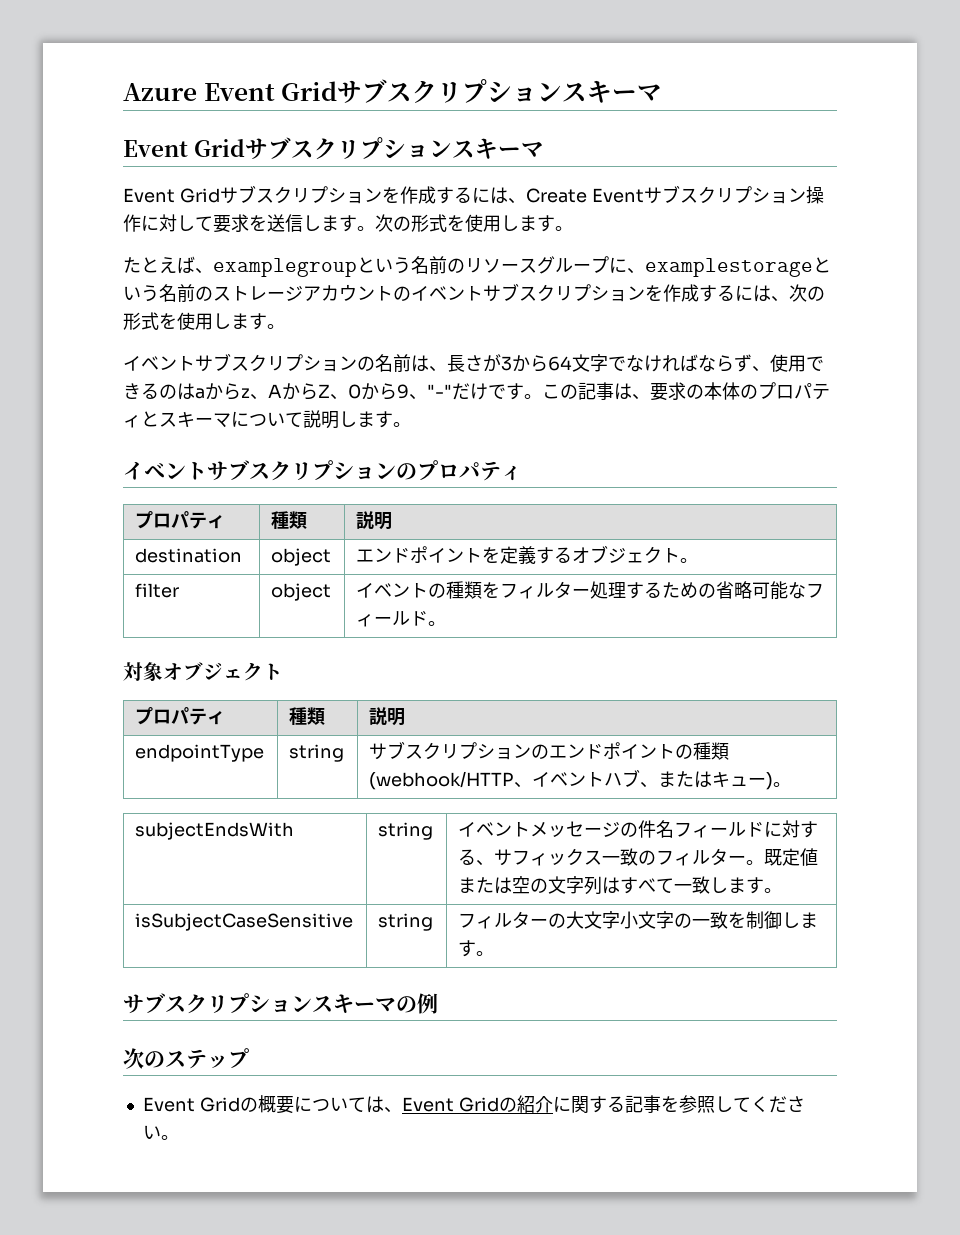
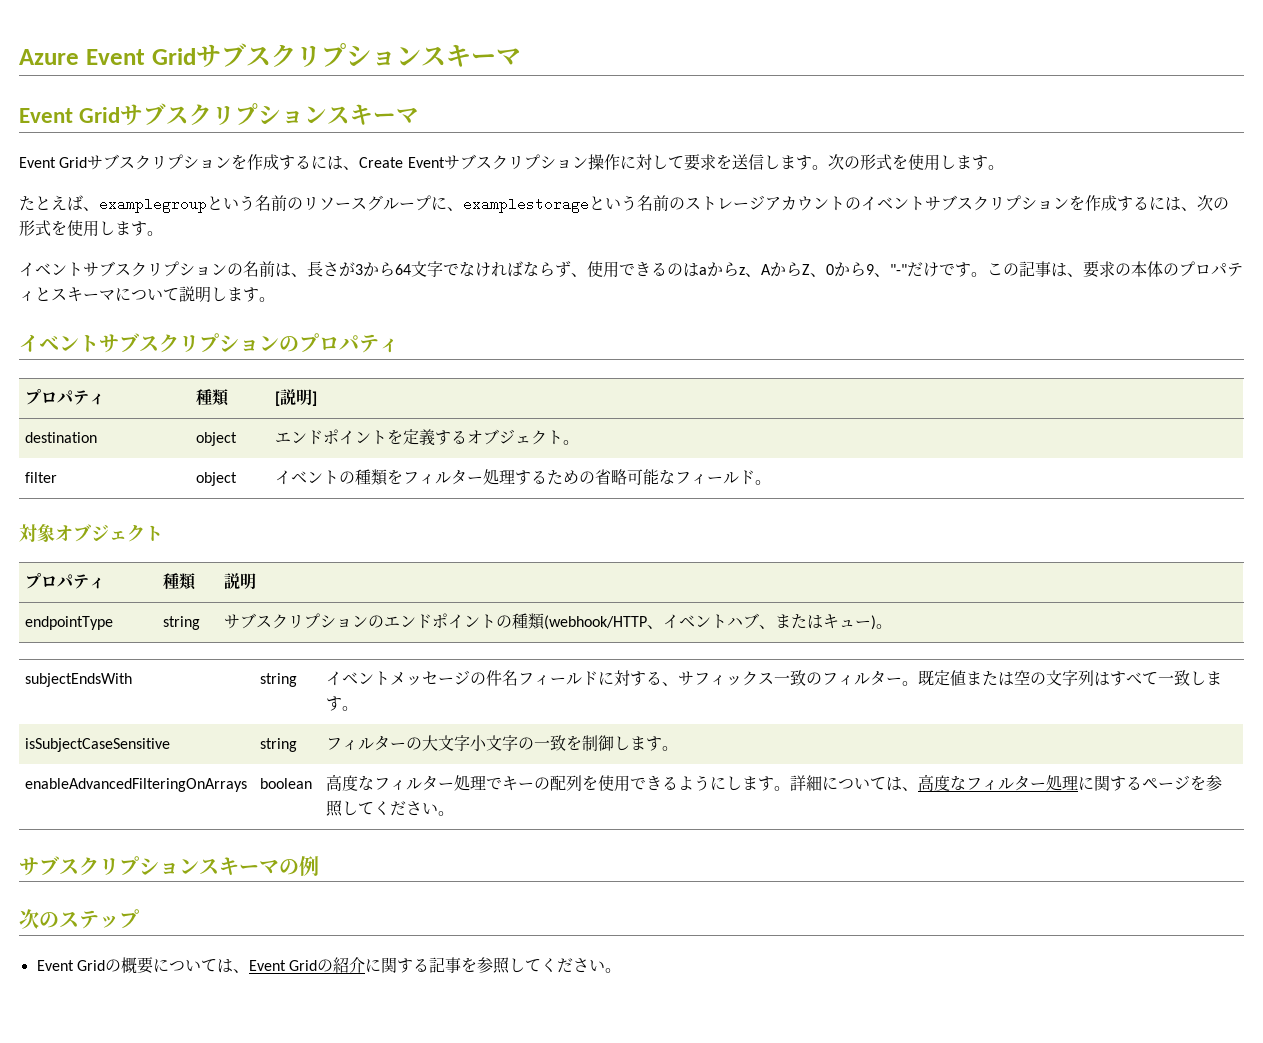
  イベントサブスクリプションのプロパティ
- プロパティ | 種類 | 説明
+ プロパティ | 種類 | [説明]
+ enableAdvancedFilteringOnArrays | boolean | 高度なフィルター処理でキーの配列を使用できるようにします。詳細については、高度なフィルター処理に関するページを参照してください。

